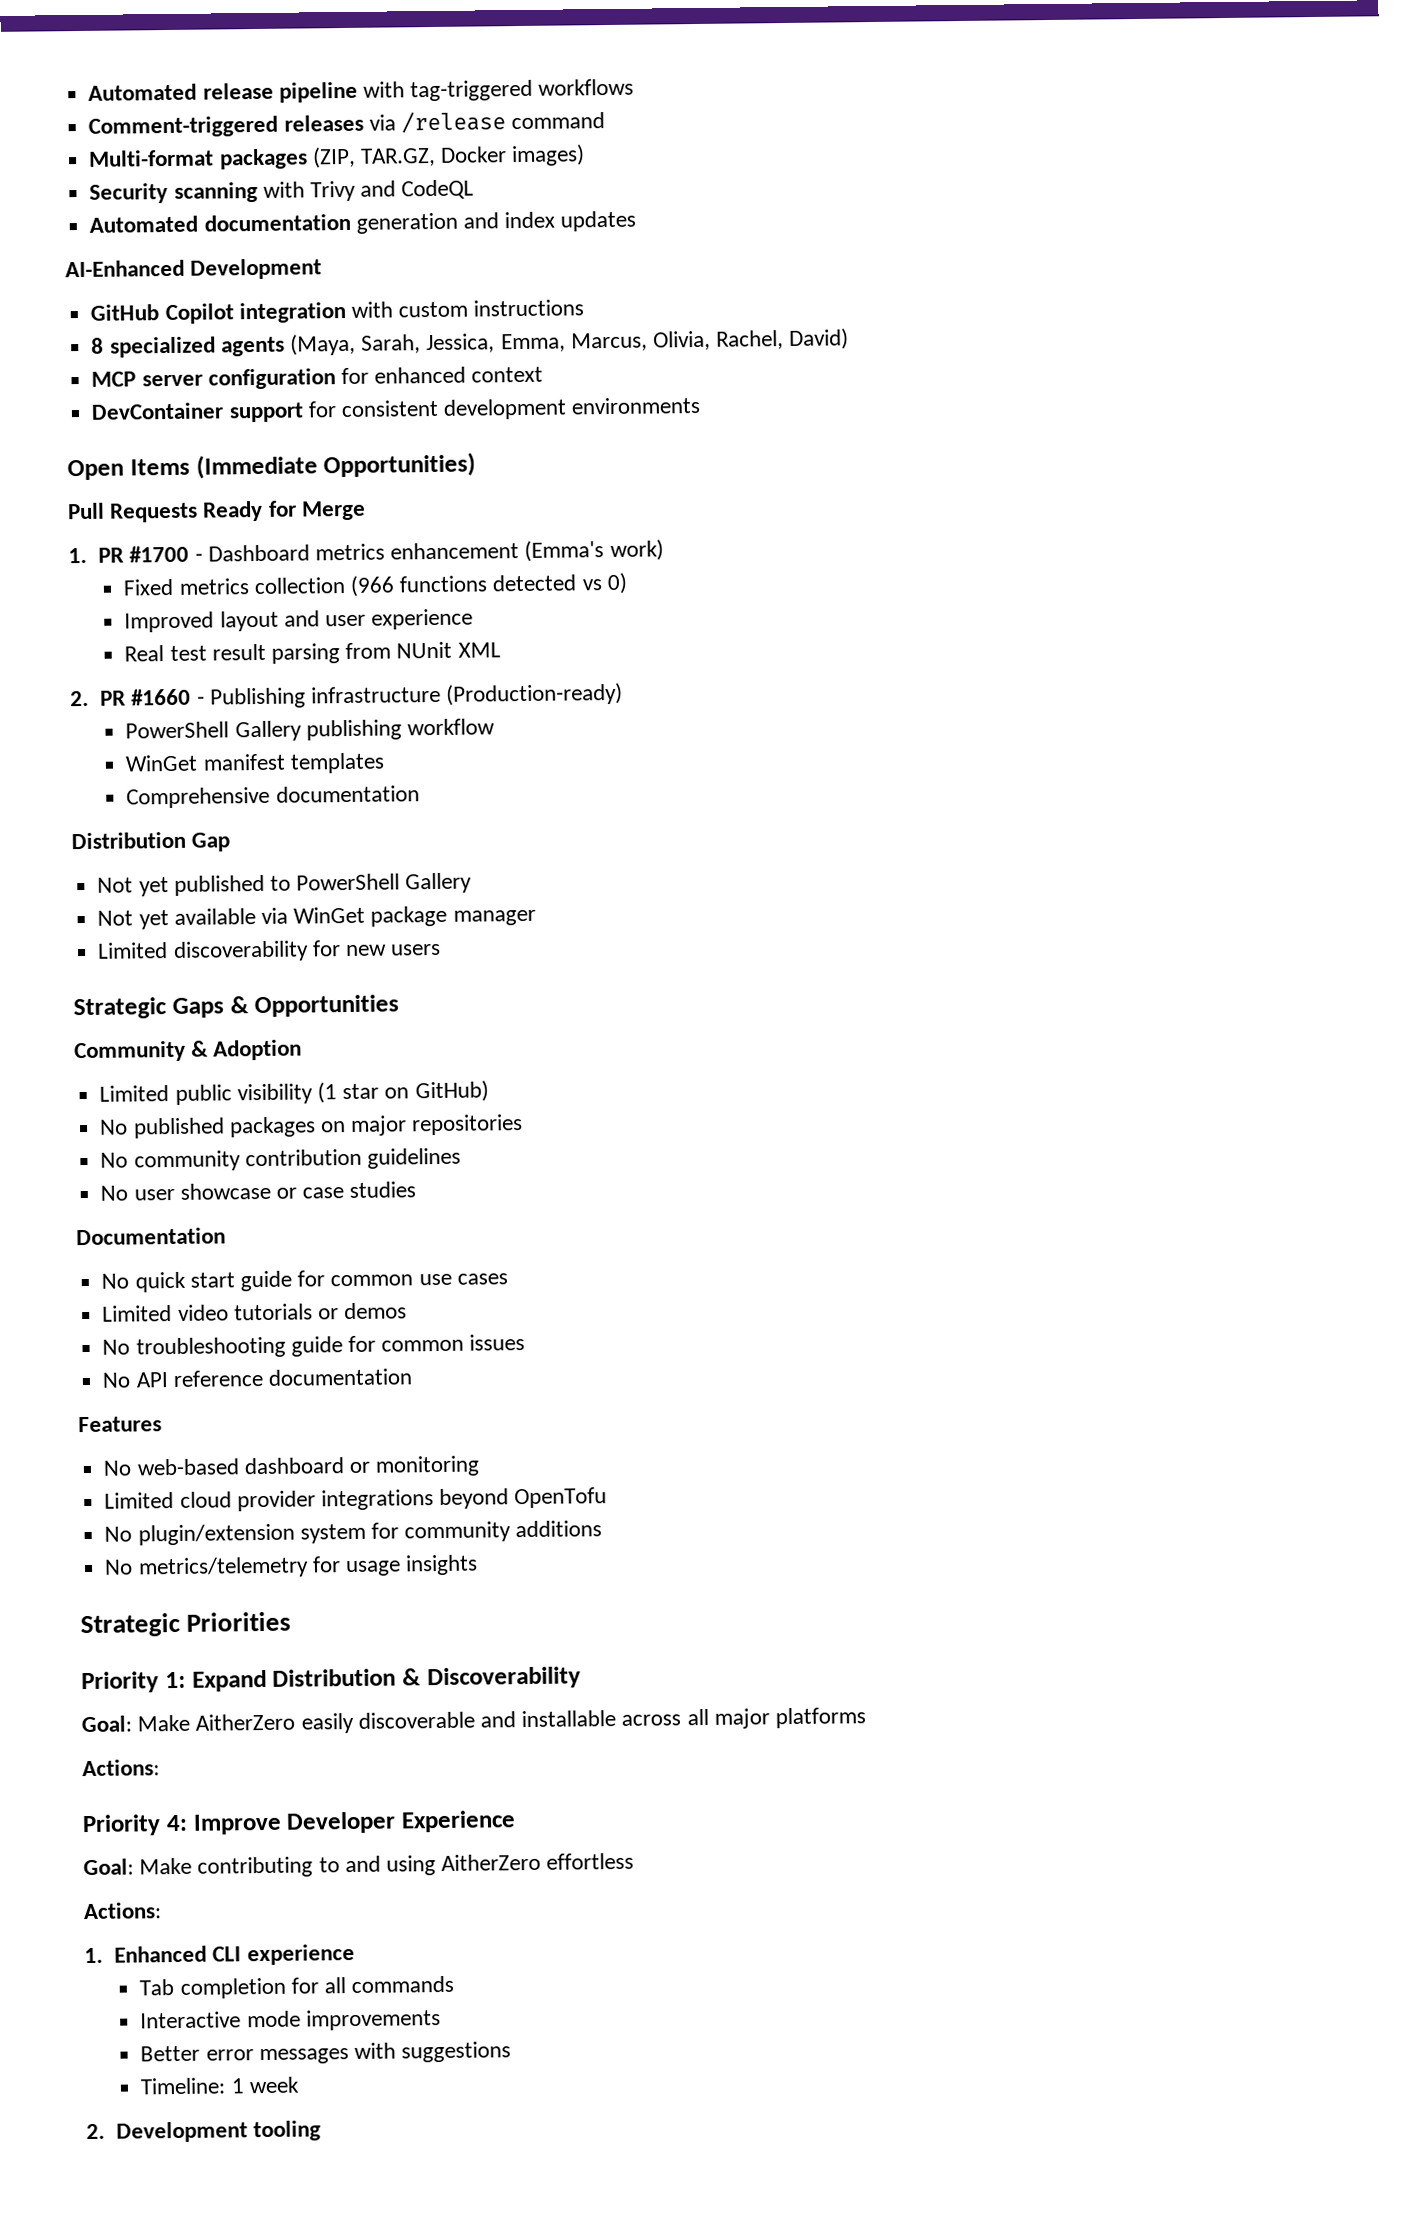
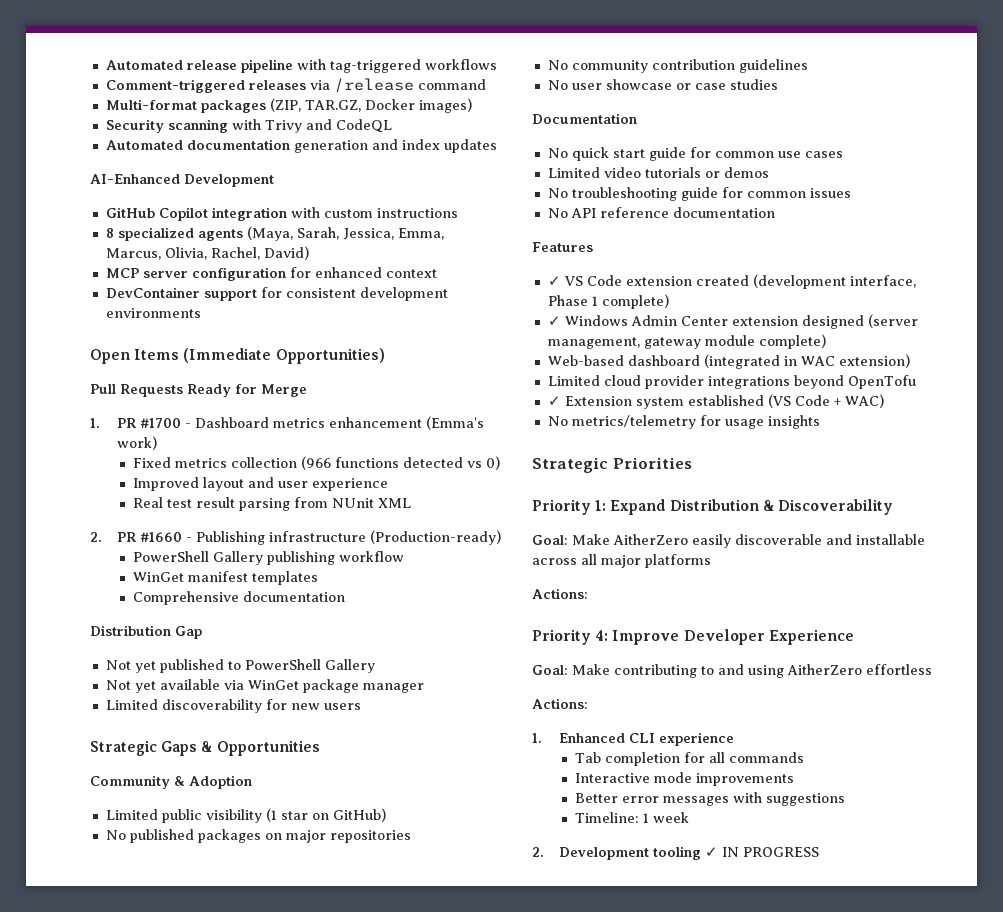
- No web-based dashboard or monitoring
+ ✓ VS Code extension created (development interface, Phase 1 complete)
+ ✓ Windows Admin Center extension designed (server management, gateway module complete)
+ Web-based dashboard (integrated in WAC extension)
- No plugin/extension system for community additions
+ ✓ Extension system established (VS Code + WAC)
- 2. Development tooling
+ 2. Development tooling ✓ IN PROGRESS

